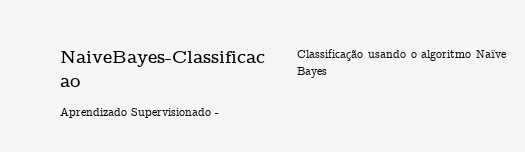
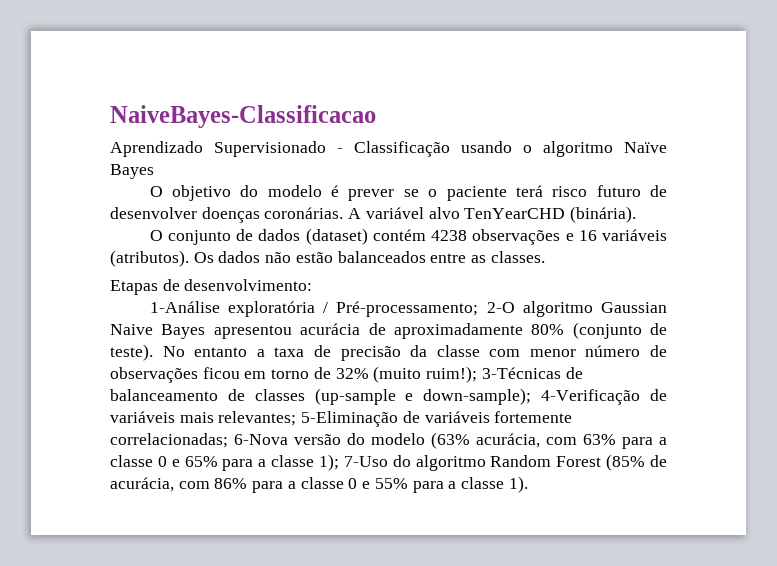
+ O objetivo do modelo é prever se o paciente terá risco futuro de desenvolver doenças coronárias. A variável alvo TenYearCHD (binária).
+ O conjunto de dados (dataset) contém 4238 observações e 16 variáveis (atributos). Os dados não estão balanceados entre as classes.
+ Etapas de desenvolvimento:
+ 1-Análise exploratória / Pré-processamento; 2-O algoritmo Gaussian Naive Bayes apresentou acurácia de aproximadamente 80% (conjunto de teste). No entanto a taxa de precisão da classe com menor número de observações ficou em torno de 32% (muito ruim!); 3-Técnicas de balanceamento de classes (up-sample e down-sample); 4-Verificação de variáveis mais relevantes; 5-Eliminação de variáveis fortemente correlacionadas; 6-Nova versão do modelo (63% acurácia, com 63% para a classe 0 e 65% para a classe 1); 7-Uso do algoritmo Random Forest (85% de acurácia, com 86% para a classe 0 e 55% para a classe 1).

